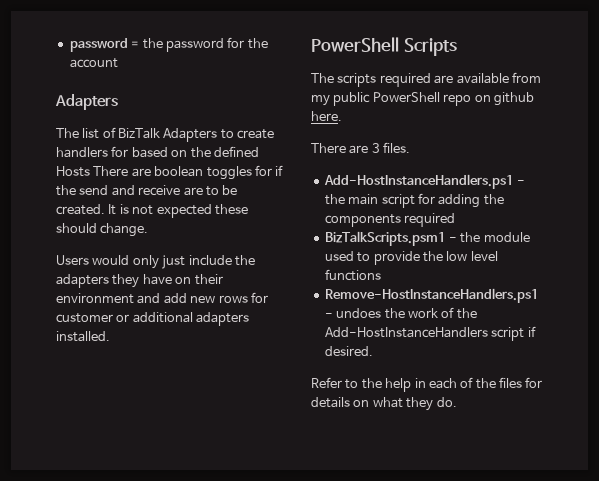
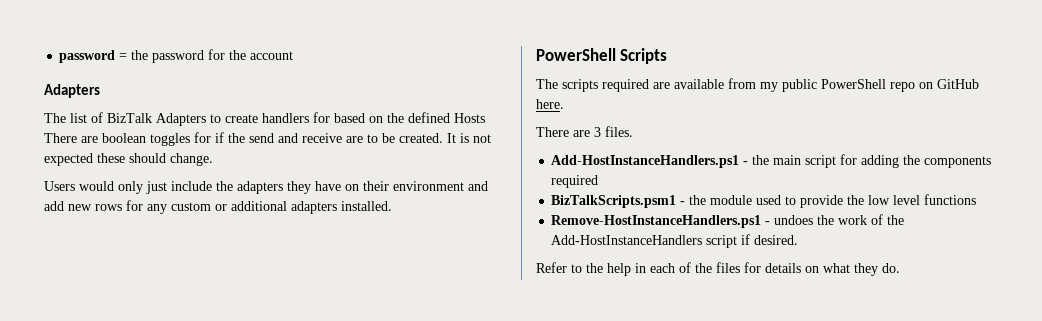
- Users would only just include the adapters they have on their environment and add new rows for customer or additional adapters installed.
+ Users would only just include the adapters they have on their environment and add new rows for any custom or additional adapters installed.
- The scripts required are available from my public PowerShell repo on github here.
+ The scripts required are available from my public PowerShell repo on GitHub here.

